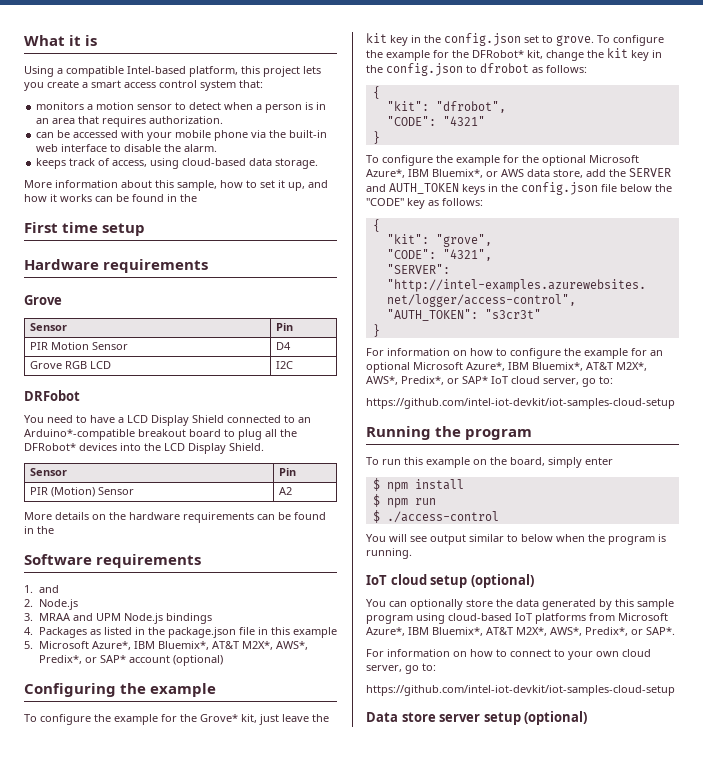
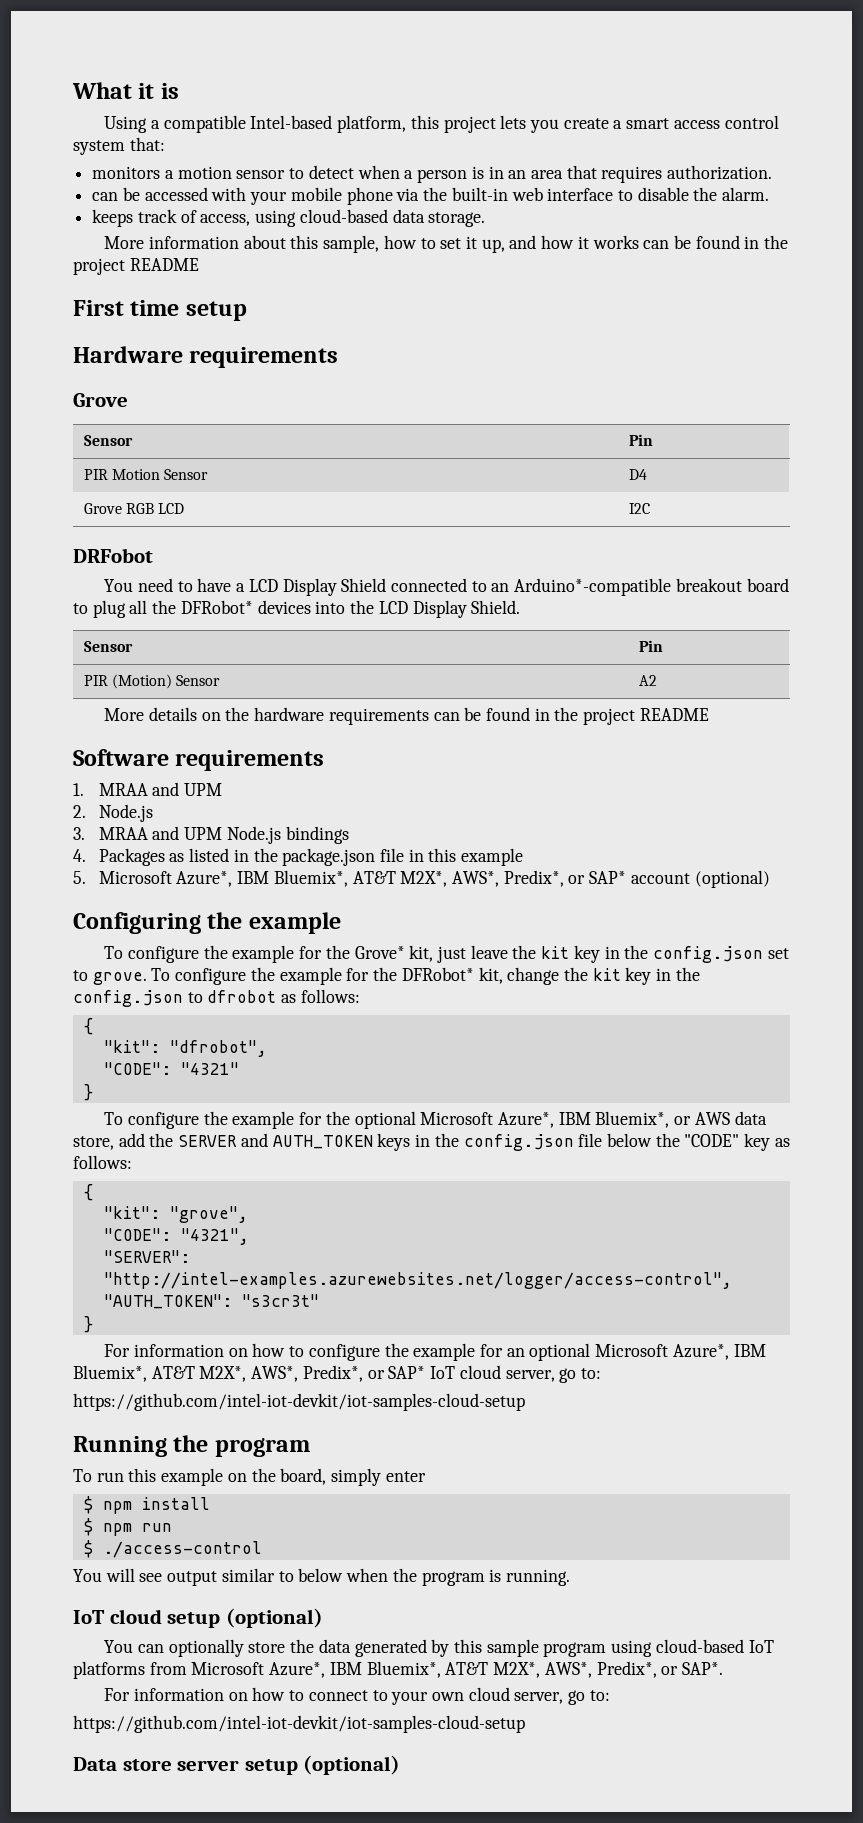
- More information about this sample, how to set it up, and how it works can be found in the
+ More information about this sample, how to set it up, and how it works can be found in the project README
- More details on the hardware requirements can be found in the
+ More details on the hardware requirements can be found in the project README
- 1. and
+ 1. MRAA and UPM

